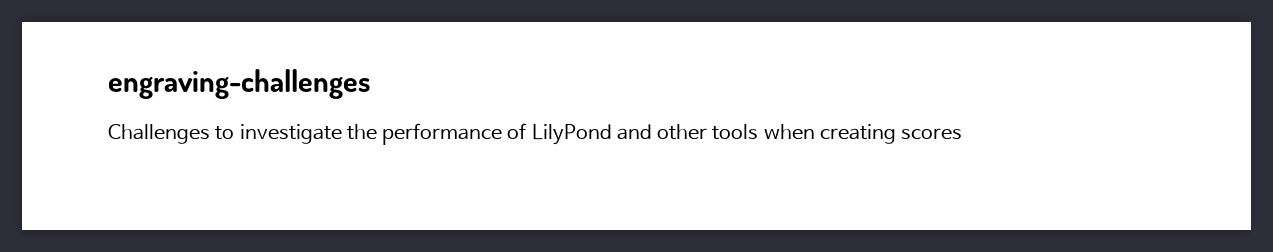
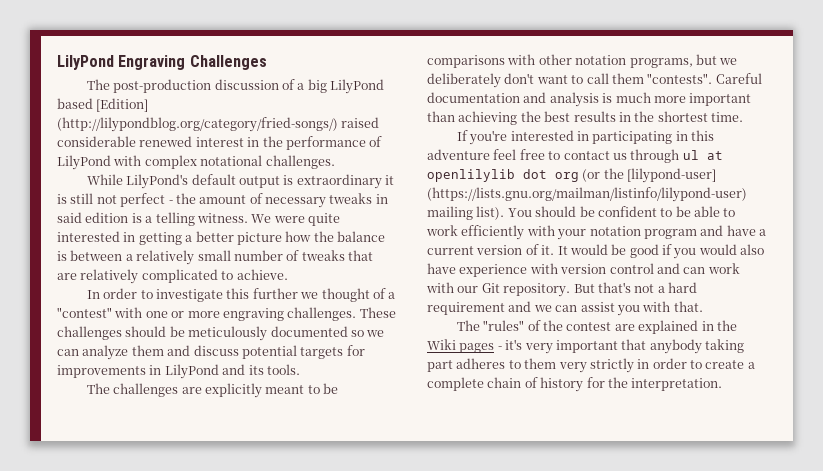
- engraving-challenges
- Challenges to investigate the performance of LilyPond and other tools when creating scores
+ LilyPond Engraving Challenges
+ The post-production discussion of a big LilyPond based [Edition] (http://lilypondblog.org/category/fried-songs/) raised considerable renewed interest in the performance of LilyPond with complex notational challenges.
+ While LilyPond's default output is extraordinary it is still not perfect - the amount of necessary tweaks in said edition is a telling witness. We were quite interested in getting a better picture how the balance is between a relatively small number of tweaks that are relatively complicated to achieve.
+ In order to investigate this further we thought of a "contest" with one or more engraving challenges. These challenges should be meticulously documented so we can analyze them and discuss potential targets for improvements in LilyPond and its tools.
+ The challenges are explicitly meant to be comparisons with other notation programs, but we deliberately don't want to call them "contests". Careful documentation and analysis is much more important than achieving the best results in the shortest time.
+ If you're interested in participating in this adventure feel free to contact us through ul at openlilylib dot org (or the [lilypond-user] (https://lists.gnu.org/mailman/listinfo/lilypond-user) mailing list). You should be confident to be able to work efficiently with your notation program and have a current version of it. It would be good if you would also have experience with version control and can work with our Git repository. But that's not a hard requirement and we can assist you with that.
+ The "rules" of the contest are explained in the Wiki pages - it's very important that anybody taking part adheres to them very strictly in order to create a complete chain of history for the interpretation.

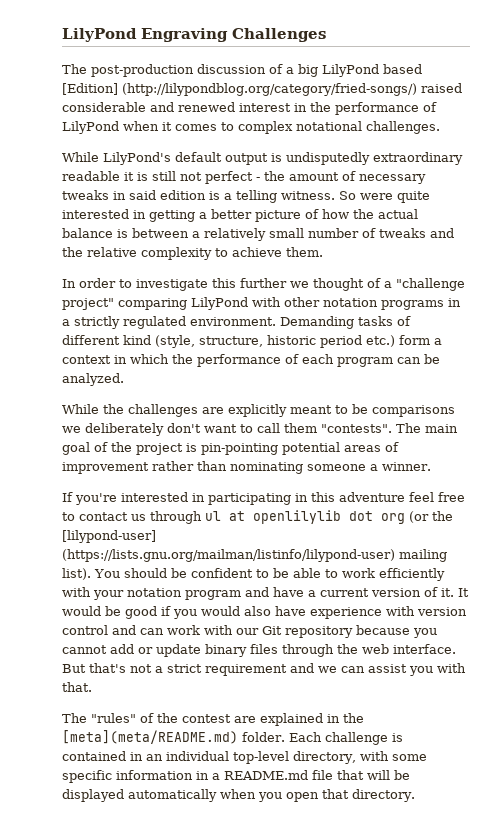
- The post-production discussion of a big LilyPond based [Edition] (http://lilypondblog.org/category/fried-songs/) raised considerable renewed interest in the performance of LilyPond with complex notational challenges.
+ The post-production discussion of a big LilyPond based [Edition] (http://lilypondblog.org/category/fried-songs/) raised considerable and renewed interest in the performance of LilyPond when it comes to complex notational challenges.
- While LilyPond's default output is extraordinary it is still not perfect - the amount of necessary tweaks in said edition is a telling witness.
+ While LilyPond's default output is undisputedly extraordinary readable it is still not perfect - the amount of necessary tweaks in said edition is a telling witness.
- We were quite interested in getting a better picture how the balance is between a relatively small number of tweaks that are relatively complicated to achieve.
+ So were quite interested in getting a better picture of how the actual balance is between a relatively small number of tweaks and the relative complexity to achieve them.
- In order to investigate this further we thought of a "contest" with one or more engraving challenges. These challenges should be meticulously documented so we can analyze them and discuss potential targets for improvements in LilyPond and its tools.
- The challenges are explicitly meant to be comparisons with other notation programs, but we deliberately don't want to call them "contests".
+ In order to investigate this further we thought of a "challenge project" comparing LilyPond with other notation programs in a strictly regulated environment. Demanding tasks of different kind (style, structure, historic period etc.) form a context in which the performance of each program can be analyzed.
+ While the challenges are explicitly meant to be comparisons we deliberately don't want to call them "contests".
- Careful documentation and analysis is much more important than achieving the best results in the shortest time.
+ The main goal of the project is pin-pointing potential areas of improvement rather than nominating someone a winner.
- It would be good if you would also have experience with version control and can work with our Git repository.
+ It would be good if you would also have experience with version control and can work with our Git repository because you cannot add or update binary files through the web interface.
- But that's not a hard requirement and we can assist you with that.
+ But that's not a strict requirement and we can assist you with that.
- The "rules" of the contest are explained in the Wiki pages - it's very important that anybody taking part adheres to them very strictly in order to create a complete chain of history for the interpretation.
+ The "rules" of the contest are explained in the [meta](meta/README.md) folder. Each challenge is contained in an individual top-level directory, with some specific information in a README.md file that will be displayed automatically when you open that directory.

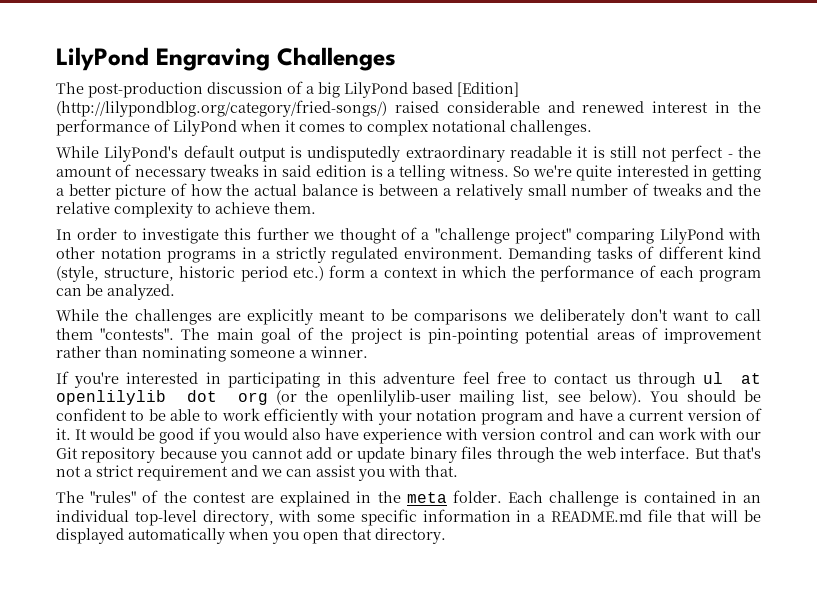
- So were quite interested in getting a better picture of how the actual balance is between a relatively small number of tweaks and the relative complexity to achieve them.
+ So we're quite interested in getting a better picture of how the actual balance is between a relatively small number of tweaks and the relative complexity to achieve them.
- If you're interested in participating in this adventure feel free to contact us through ul at openlilylib dot org (or the [lilypond-user] (https://lists.gnu.org/mailman/listinfo/lilypond-user) mailing list).
+ If you're interested in participating in this adventure feel free to contact us through ul at openlilylib dot org (or the openlilylib-user mailing list, see below).
- The "rules" of the contest are explained in the [meta](meta/README.md) folder.
+ The "rules" of the contest are explained in the meta folder.

